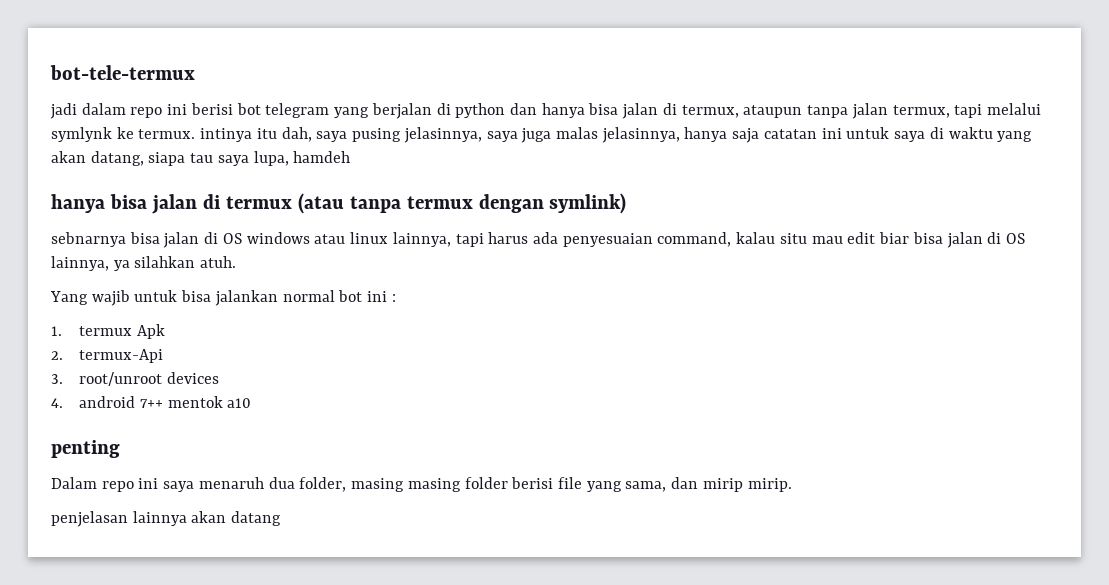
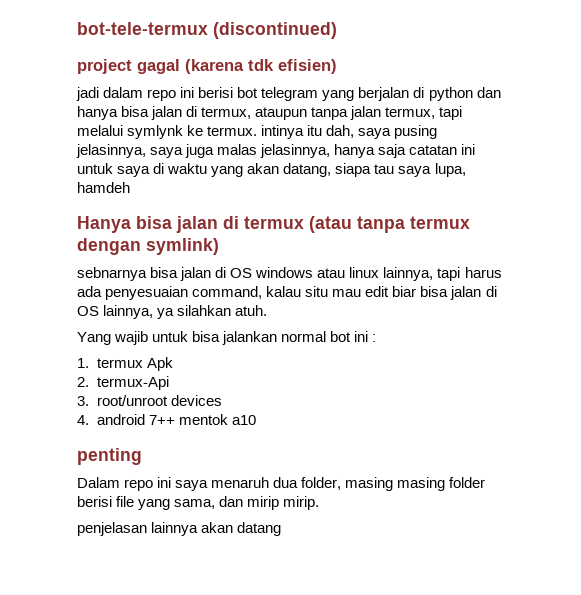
- bot-tele-termux
+ bot-tele-termux (discontinued)
+ project gagal (karena tdk efisien)
- hanya bisa jalan di termux (atau tanpa termux dengan symlink)
+ Hanya bisa jalan di termux (atau tanpa termux dengan symlink)

